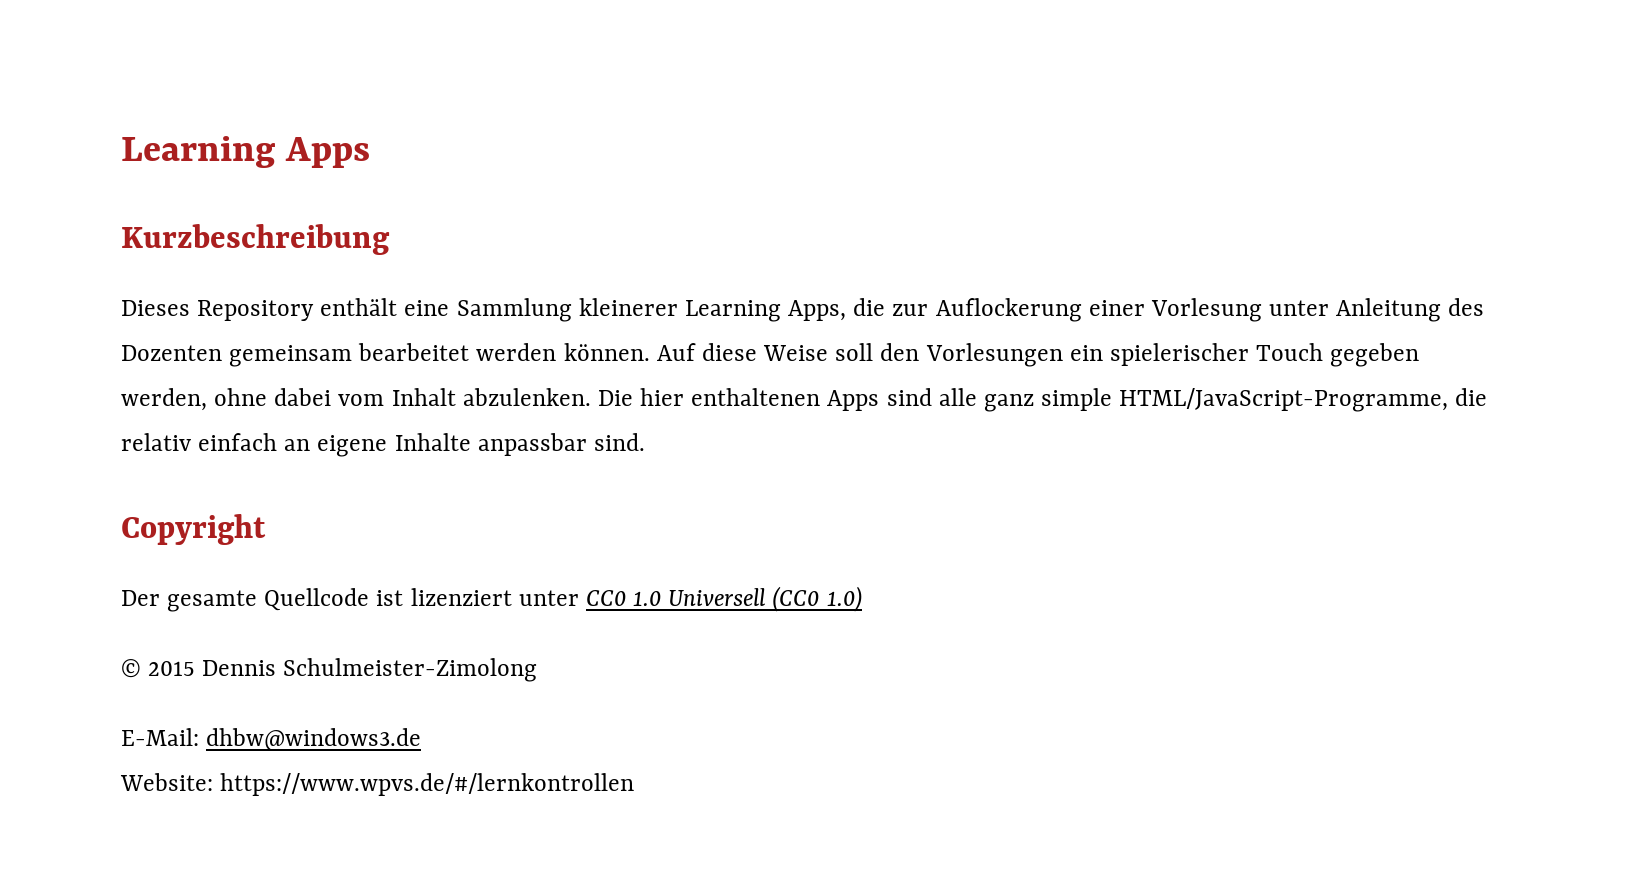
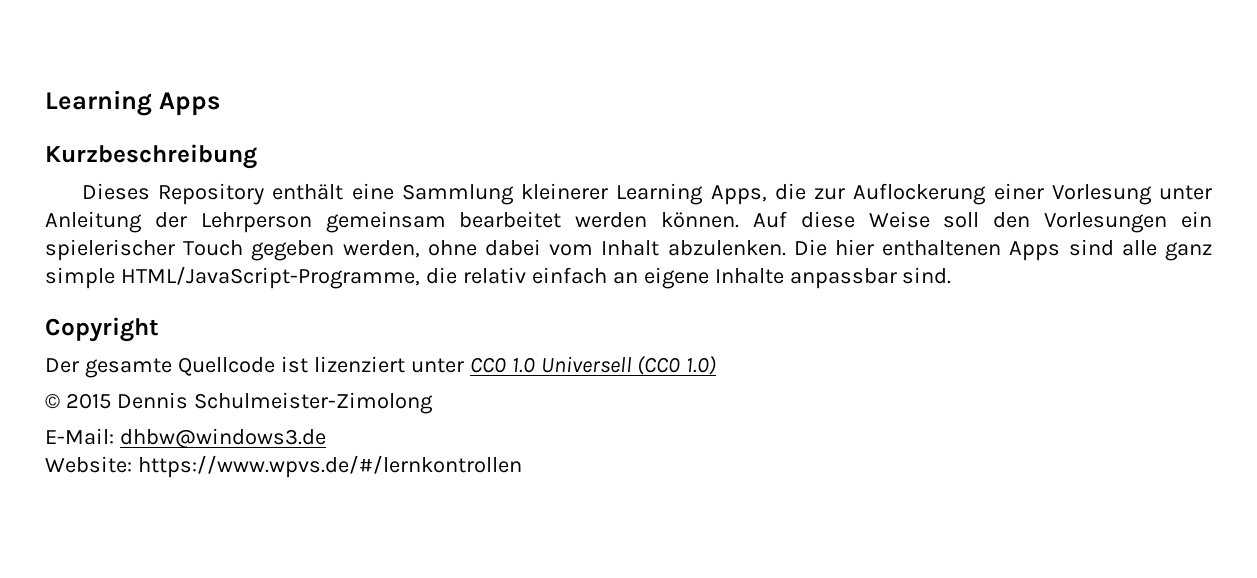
- Dieses Repository enthält eine Sammlung kleinerer Learning Apps, die zur Auflockerung einer Vorlesung unter Anleitung des Dozenten gemeinsam bearbeitet werden können.
+ Dieses Repository enthält eine Sammlung kleinerer Learning Apps, die zur Auflockerung einer Vorlesung unter Anleitung der Lehrperson gemeinsam bearbeitet werden können.

